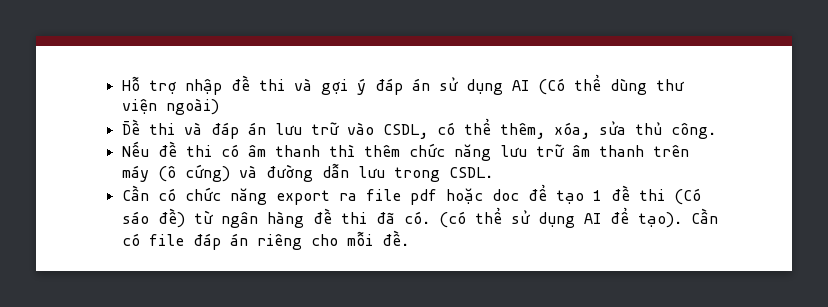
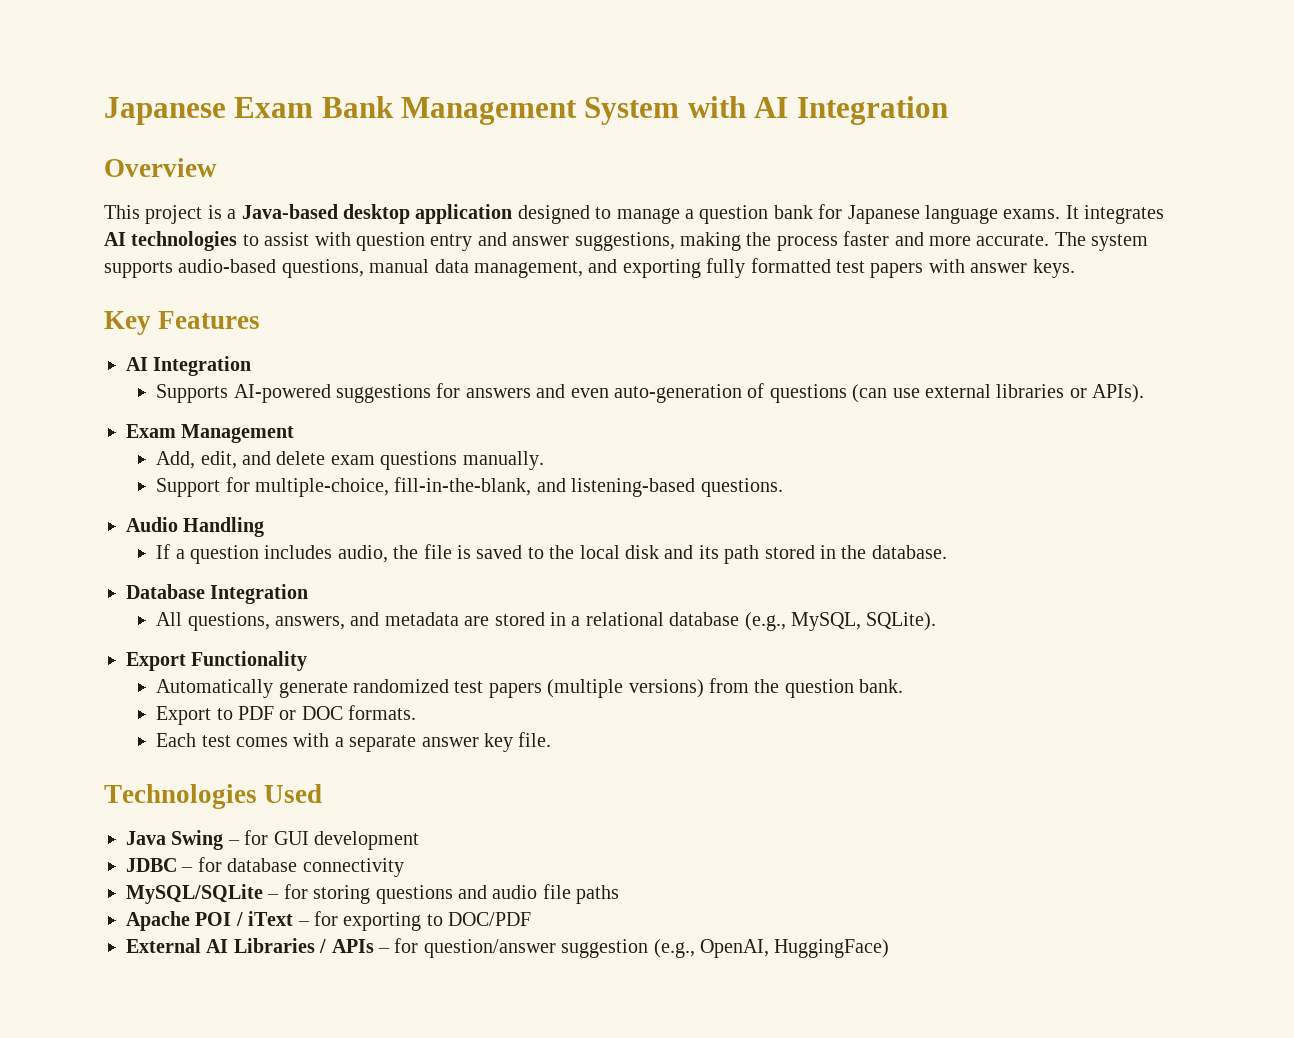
- Hỗ trợ nhập đề thi và gợi ý đáp án sử dụng AI (Có thể dùng thư viện ngoài)
- Đề thi và đáp án lưu trữ vào CSDL, có thể thêm, xóa, sửa thủ công.
- Nếu đề thi có âm thanh thì thêm chức năng lưu trữ âm thanh trên máy (ô cứng) và đường dẫn lưu trong CSDL.
- Cần có chức năng export ra file pdf hoặc doc để tạo 1 đề thi (Có sáo đề) từ ngân hàng đề thi đã có. (có thể sử dụng AI để tạo). Cần có file đáp án riêng cho mỗi đề.
+ Japanese Exam Bank Management System with AI Integration
+ Overview
+ This project is a Java-based desktop application designed to manage a question bank for Japanese language exams. It integrates AI technologies to assist with question entry and answer suggestions, making the process faster and more accurate. The system supports audio-based questions, manual data management, and exporting fully formatted test papers with answer keys.
+ Key Features
+ AI Integration
+ Supports AI-powered suggestions for answers and even auto-generation of questions (can use external libraries or APIs).
+ Exam Management
+ Add, edit, and delete exam questions manually.
+ Support for multiple-choice, fill-in-the-blank, and listening-based questions.
+ Audio Handling
+ If a question includes audio, the file is saved to the local disk and its path stored in the database.
+ Database Integration
+ All questions, answers, and metadata are stored in a relational database (e.g., MySQL, SQLite).
+ Export Functionality
+ Automatically generate randomized test papers (multiple versions) from the question bank.
+ Export to PDF or DOC formats.
+ Each test comes with a separate answer key file.
+ Technologies Used
+ Java Swing – for GUI development
+ JDBC – for database connectivity
+ MySQL/SQLite – for storing questions and audio file paths
+ Apache POI / iText – for exporting to DOC/PDF
+ External AI Libraries / APIs – for question/answer suggestion (e.g., OpenAI, HuggingFace)

